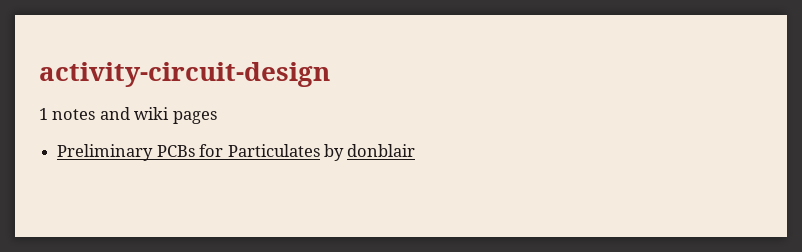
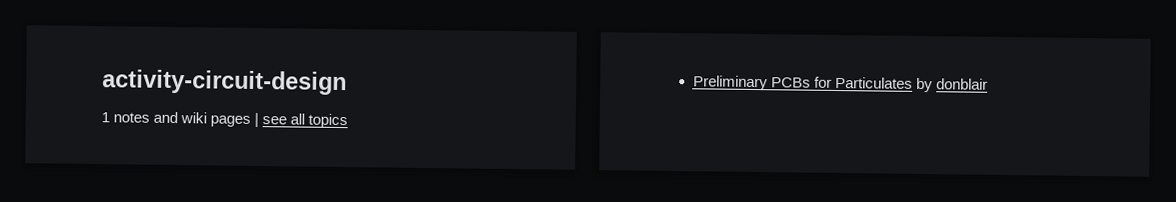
- 1 notes and wiki pages
+ 1 notes and wiki pages | see all topics

